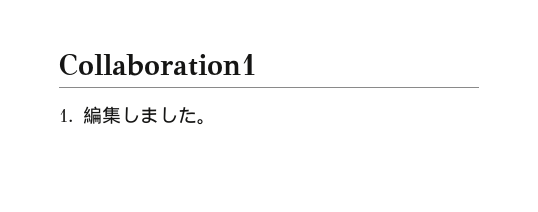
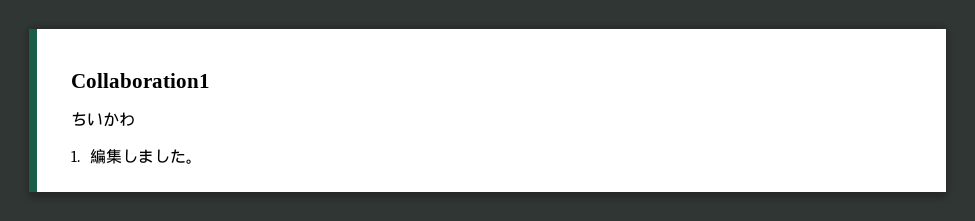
+ ちいかわ

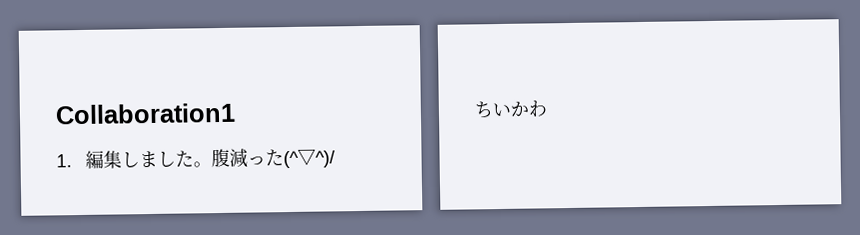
- ちいかわ
+ 腹減った(^▽^)/
+ ちいかわ

